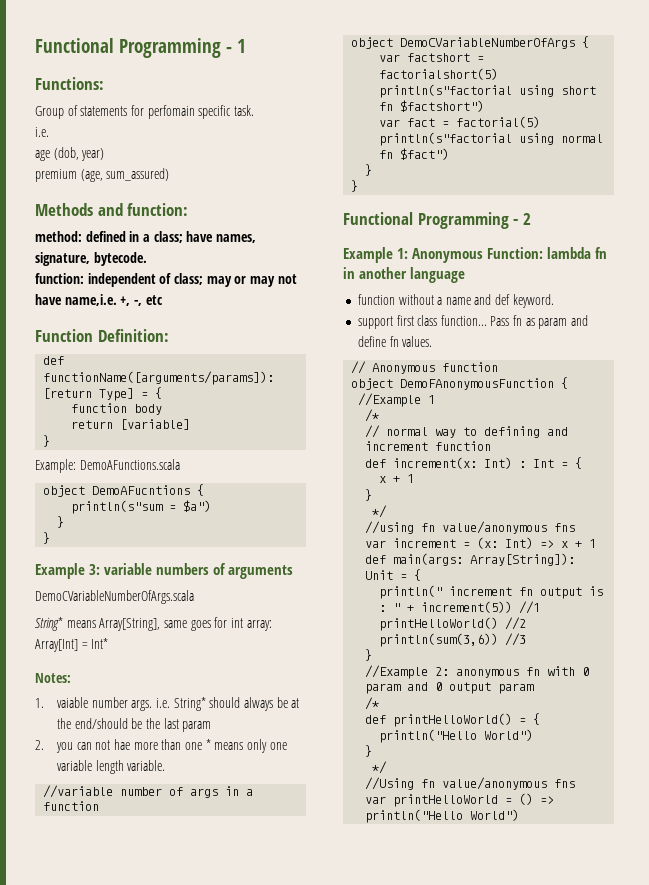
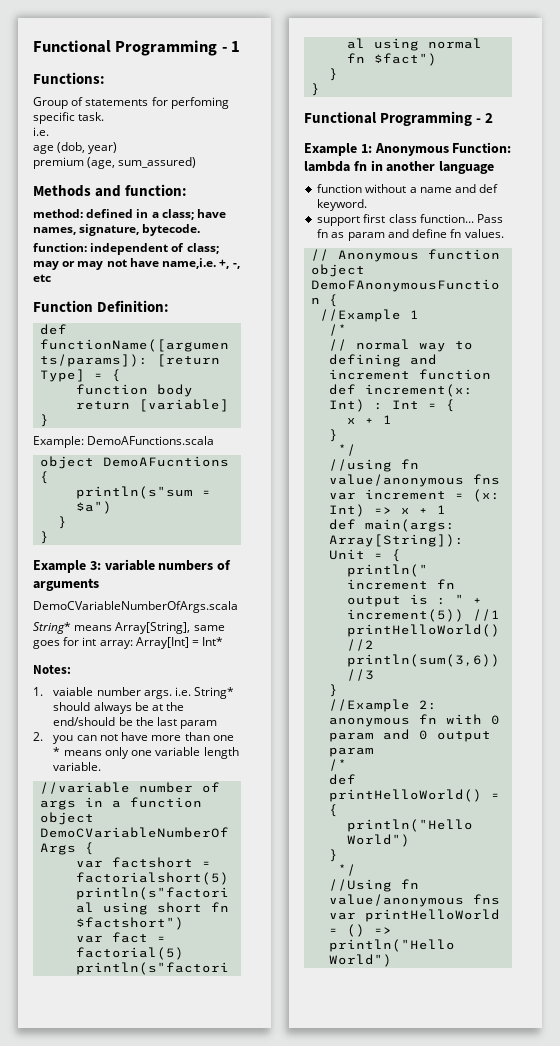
- Group of statements for perfomain specific task.
+ Group of statements for perfoming specific task.
- 2. you can not hae more than one * means only one variable length variable.
+ 2. you can not have more than one * means only one variable length variable.

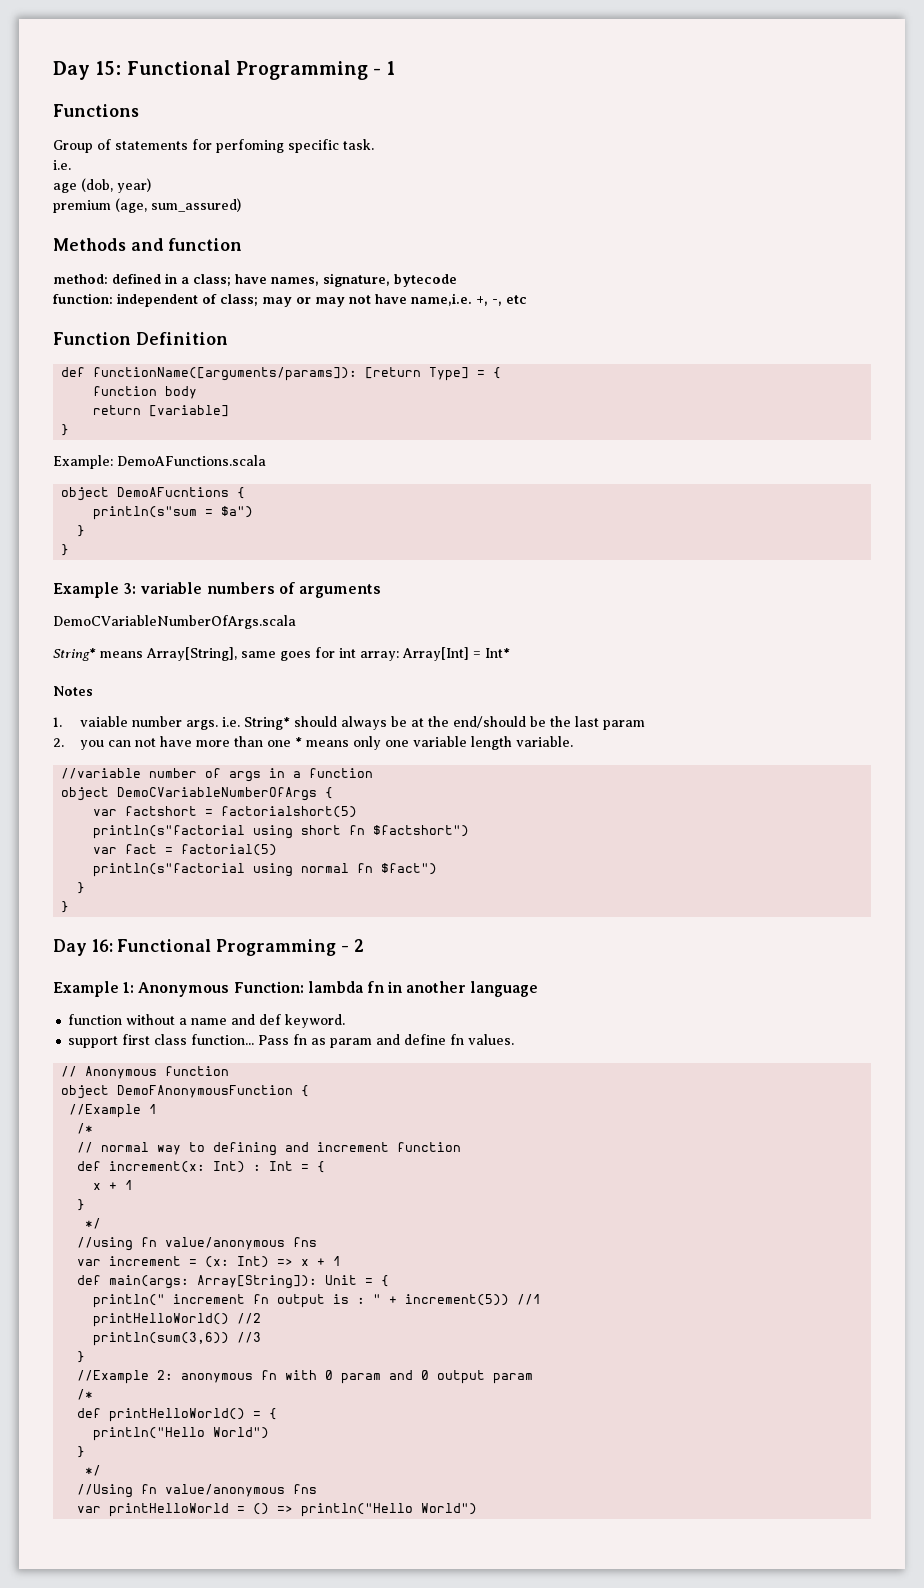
- Functional Programming - 1
+ Day 15: Functional Programming - 1
- Functions:
+ Functions
- Methods and function:
+ Methods and function
- method: defined in a class; have names, signature, bytecode.
+ method: defined in a class; have names, signature, bytecode
- Function Definition:
+ Function Definition
- Notes:
+ Notes
- Functional Programming - 2
+ Day 16: Functional Programming - 2

